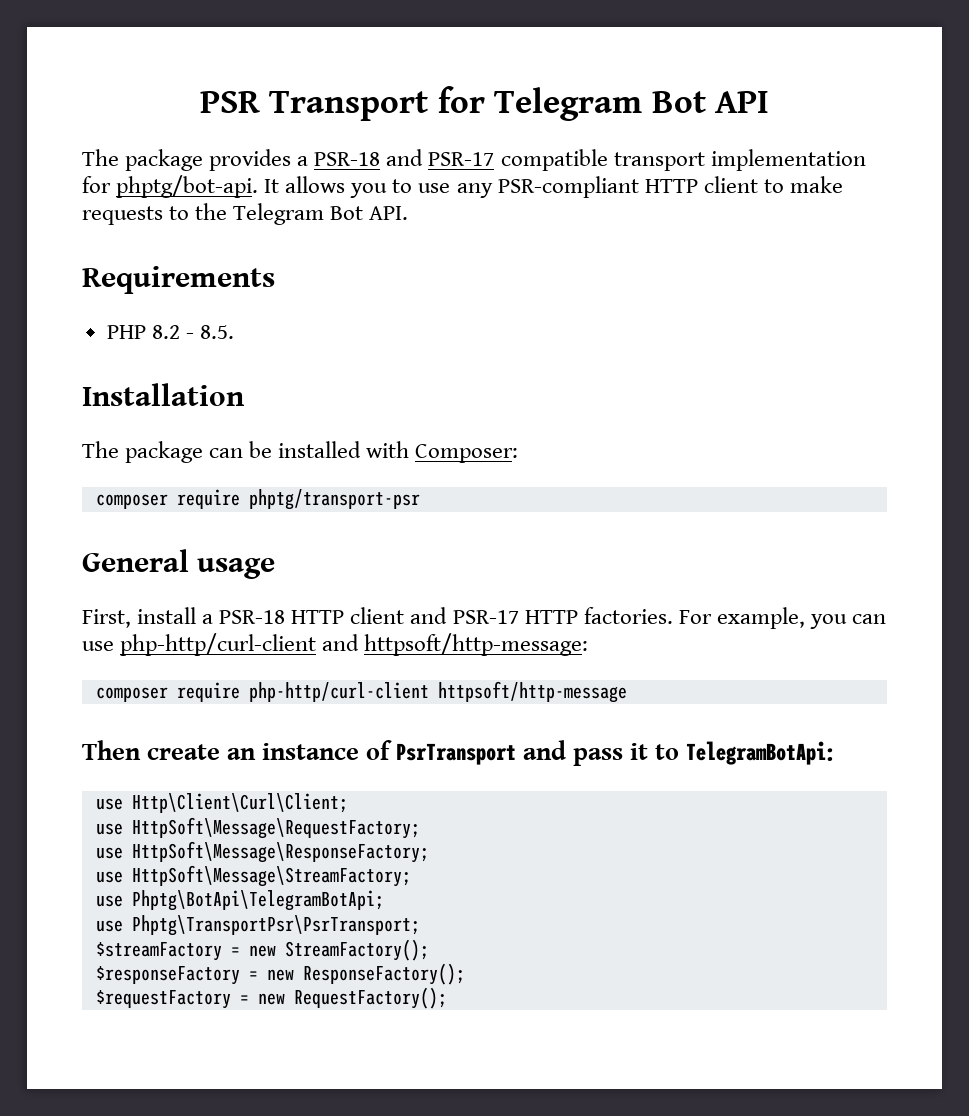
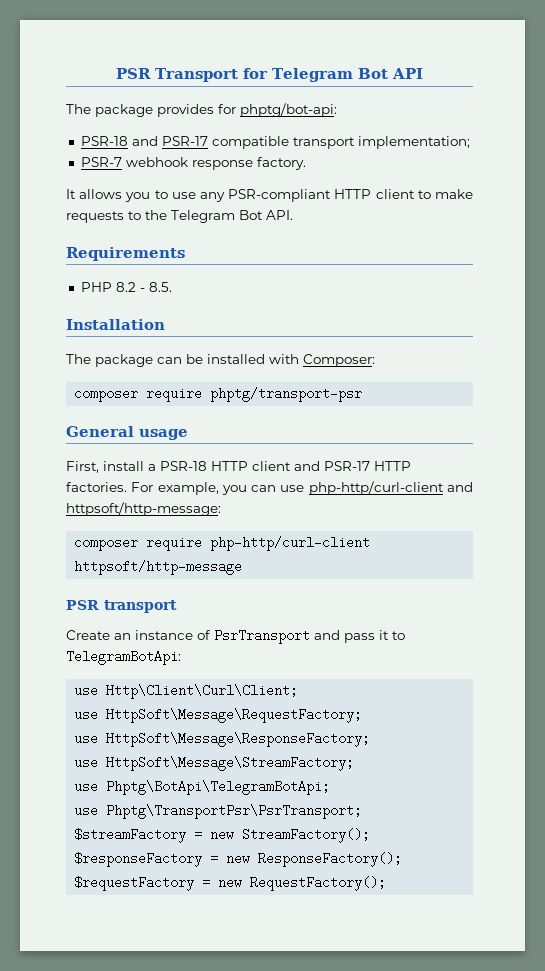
- The package provides a PSR-18 and PSR-17 compatible transport implementation for phptg/bot-api. It allows you to use any PSR-compliant HTTP client to make requests to the Telegram Bot API.
+ The package provides for phptg/bot-api:
+ PSR-18 and PSR-17 compatible transport implementation;
+ PSR-7 webhook response factory.
+ It allows you to use any PSR-compliant HTTP client to make requests to the Telegram Bot API.
- Then create an instance of PsrTransport and pass it to TelegramBotApi:
+ PSR transport
+ Create an instance of PsrTransport and pass it to TelegramBotApi:

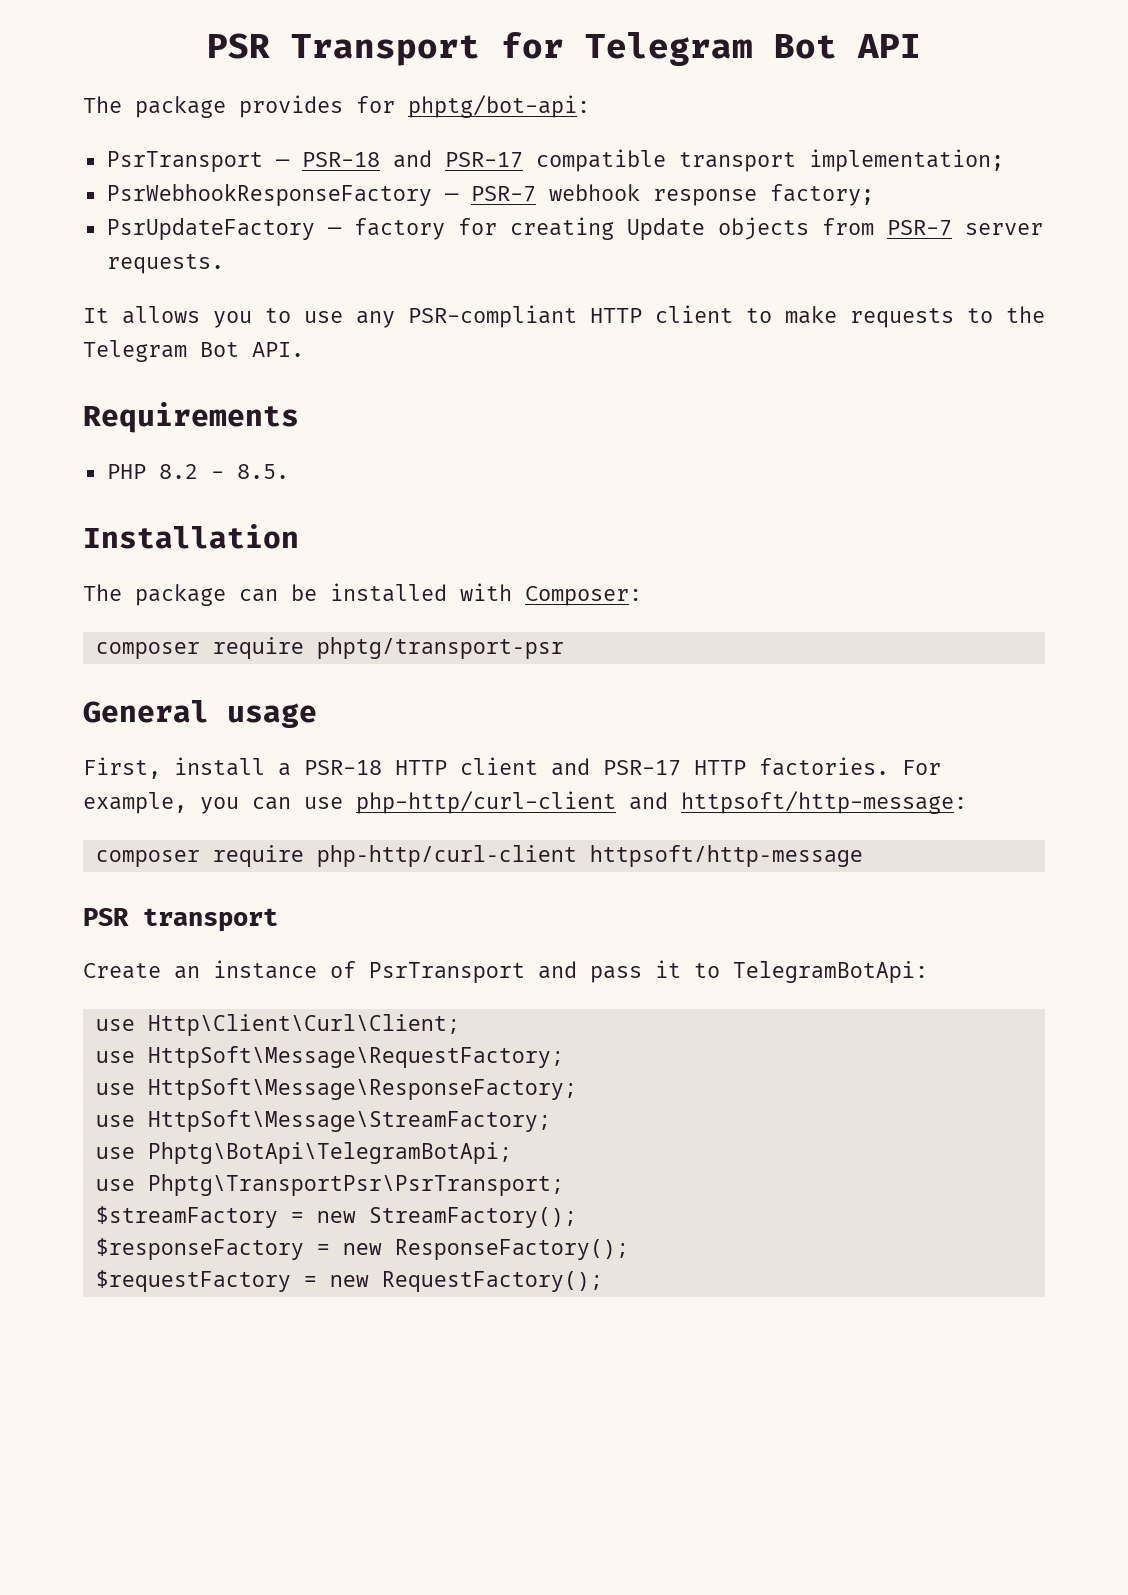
- PSR-18 and PSR-17 compatible transport implementation;
+ PsrTransport — PSR-18 and PSR-17 compatible transport implementation;
- PSR-7 webhook response factory.
+ PsrWebhookResponseFactory — PSR-7 webhook response factory;
+ PsrUpdateFactory — factory for creating Update objects from PSR-7 server requests.

